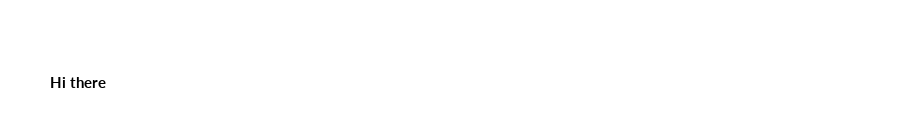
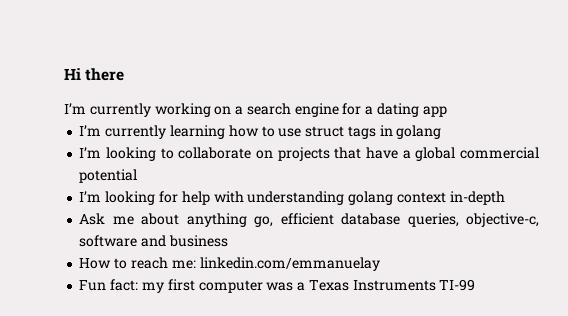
+ I’m currently working on a search engine for a dating app
+ I’m currently learning how to use struct tags in golang
+ I’m looking to collaborate on projects that have a global commercial potential
+ I’m looking for help with understanding golang context in-depth
+ Ask me about anything go, efficient database queries, objective-c, software and business
+ How to reach me: linkedin.com/emmanuelay
+ Fun fact: my first computer was a Texas Instruments TI-99

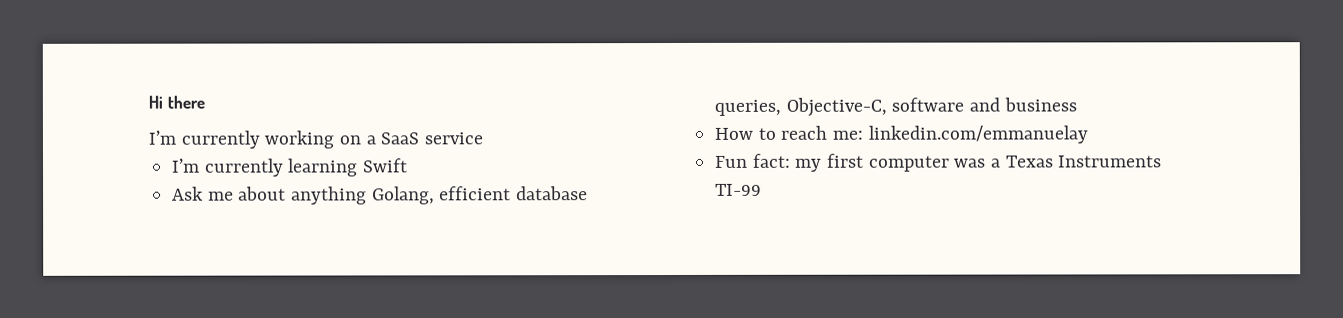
- I’m currently working on a search engine for a dating app
- I’m currently learning how to use struct tags in golang
- I’m looking to collaborate on projects that have a global commercial potential
- I’m looking for help with understanding golang context in-depth
+ I’m currently working on a SaaS service
+ I’m currently learning Swift
- Ask me about anything go, efficient database queries, objective-c, software and business
+ Ask me about anything Golang, efficient database queries, Objective-C, software and business

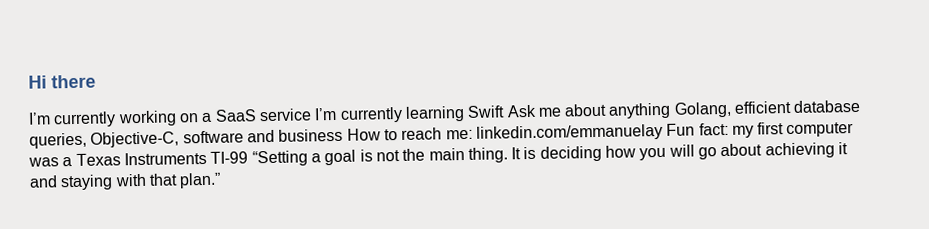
- I’m currently working on a SaaS service
- I’m currently learning Swift
- Ask me about anything Golang, efficient database queries, Objective-C, software and business
- How to reach me: linkedin.com/emmanuelay
- Fun fact: my first computer was a Texas Instruments TI-99
+ I’m currently working on a SaaS service I’m currently learning Swift Ask me about anything Golang, efficient database queries, Objective-C, software and business How to reach me: linkedin.com/emmanuelay Fun fact: my first computer was a Texas Instruments TI-99 “Setting a goal is not the main thing. It is deciding how you will go about achieving it and staying with that plan.”

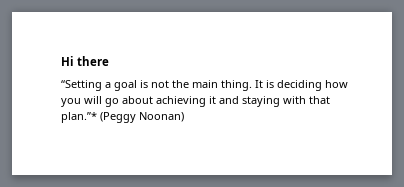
- I’m currently working on a SaaS service I’m currently learning Swift Ask me about anything Golang, efficient database queries, Objective-C, software and business How to reach me: linkedin.com/emmanuelay Fun fact: my first computer was a Texas Instruments TI-99 “Setting a goal is not the main thing.
+ “Setting a goal is not the main thing.
- It is deciding how you will go about achieving it and staying with that plan.”
+ It is deciding how you will go about achieving it and staying with that plan.”* (Peggy Noonan)

